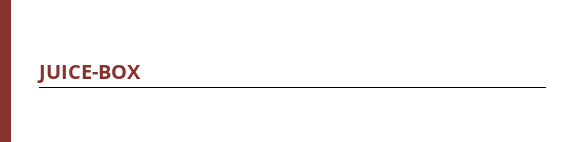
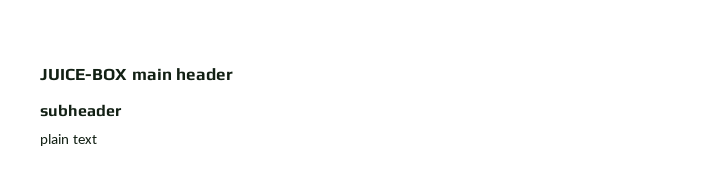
- JUICE-BOX
+ JUICE-BOX main header
+ subheader
+ plain text

